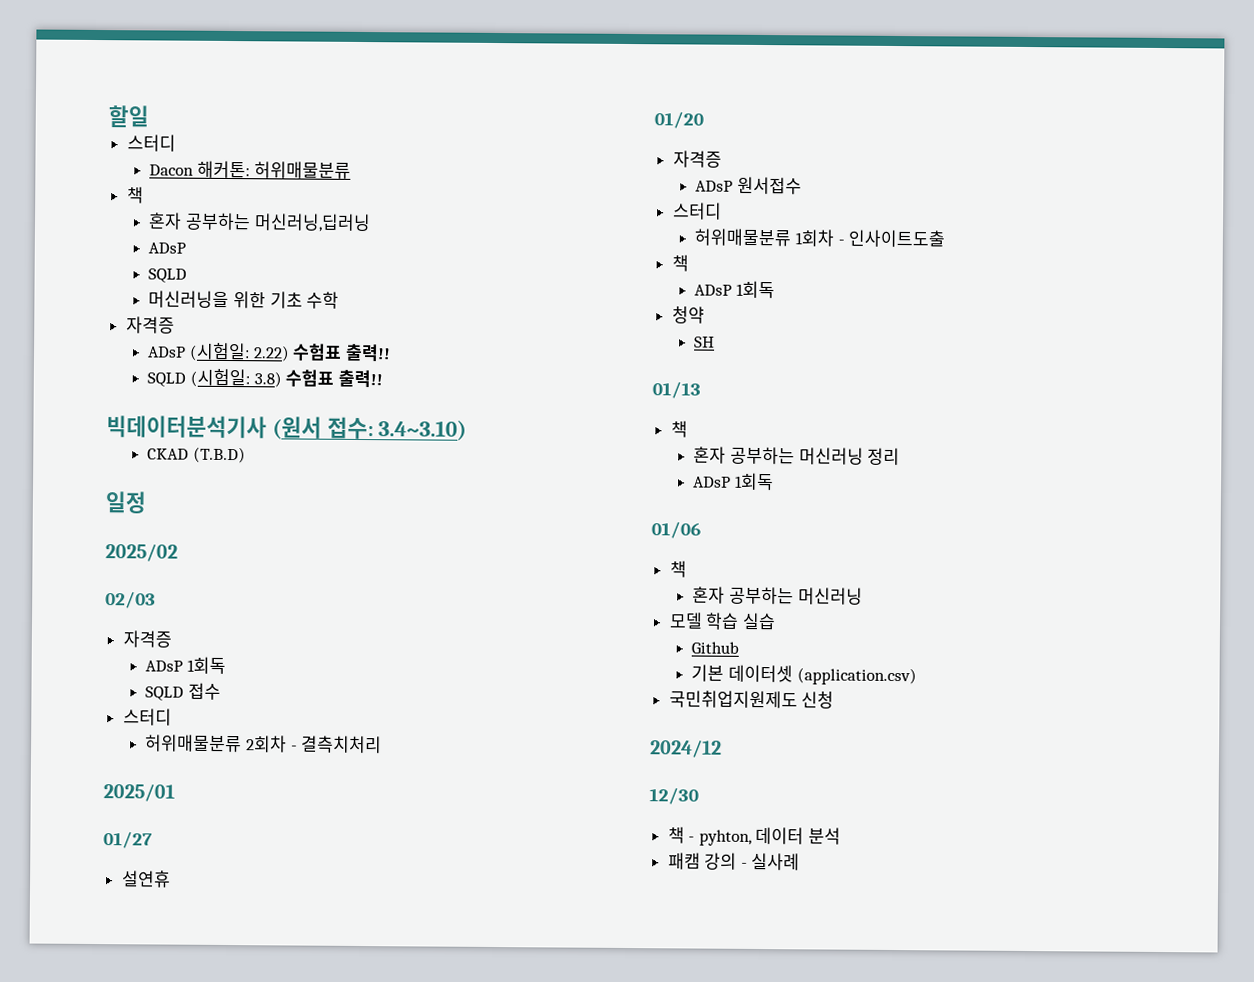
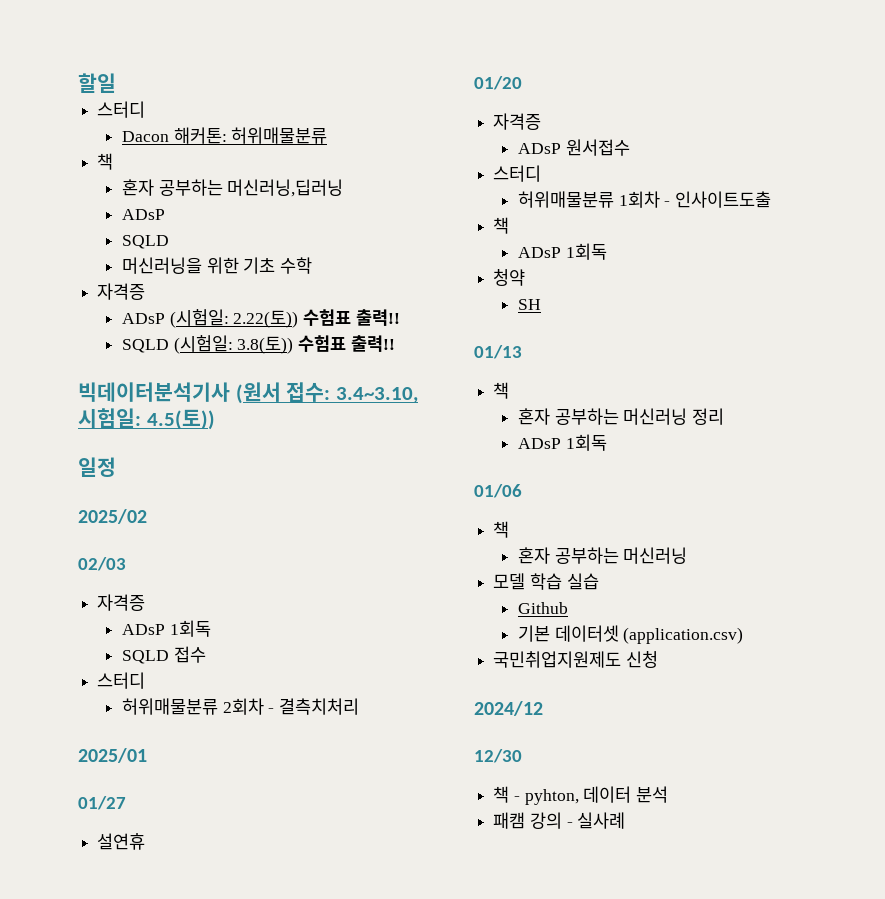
- ADsP (시험일: 2.22) 수험표 출력!!
+ ADsP (시험일: 2.22(토)) 수험표 출력!!
- SQLD (시험일: 3.8) 수험표 출력!!
+ SQLD (시험일: 3.8(토)) 수험표 출력!!
- 빅데이터분석기사 (원서 접수: 3.4~3.10)
- CKAD (T.B.D)
+ 빅데이터분석기사 (원서 접수: 3.4~3.10, 시험일: 4.5(토))

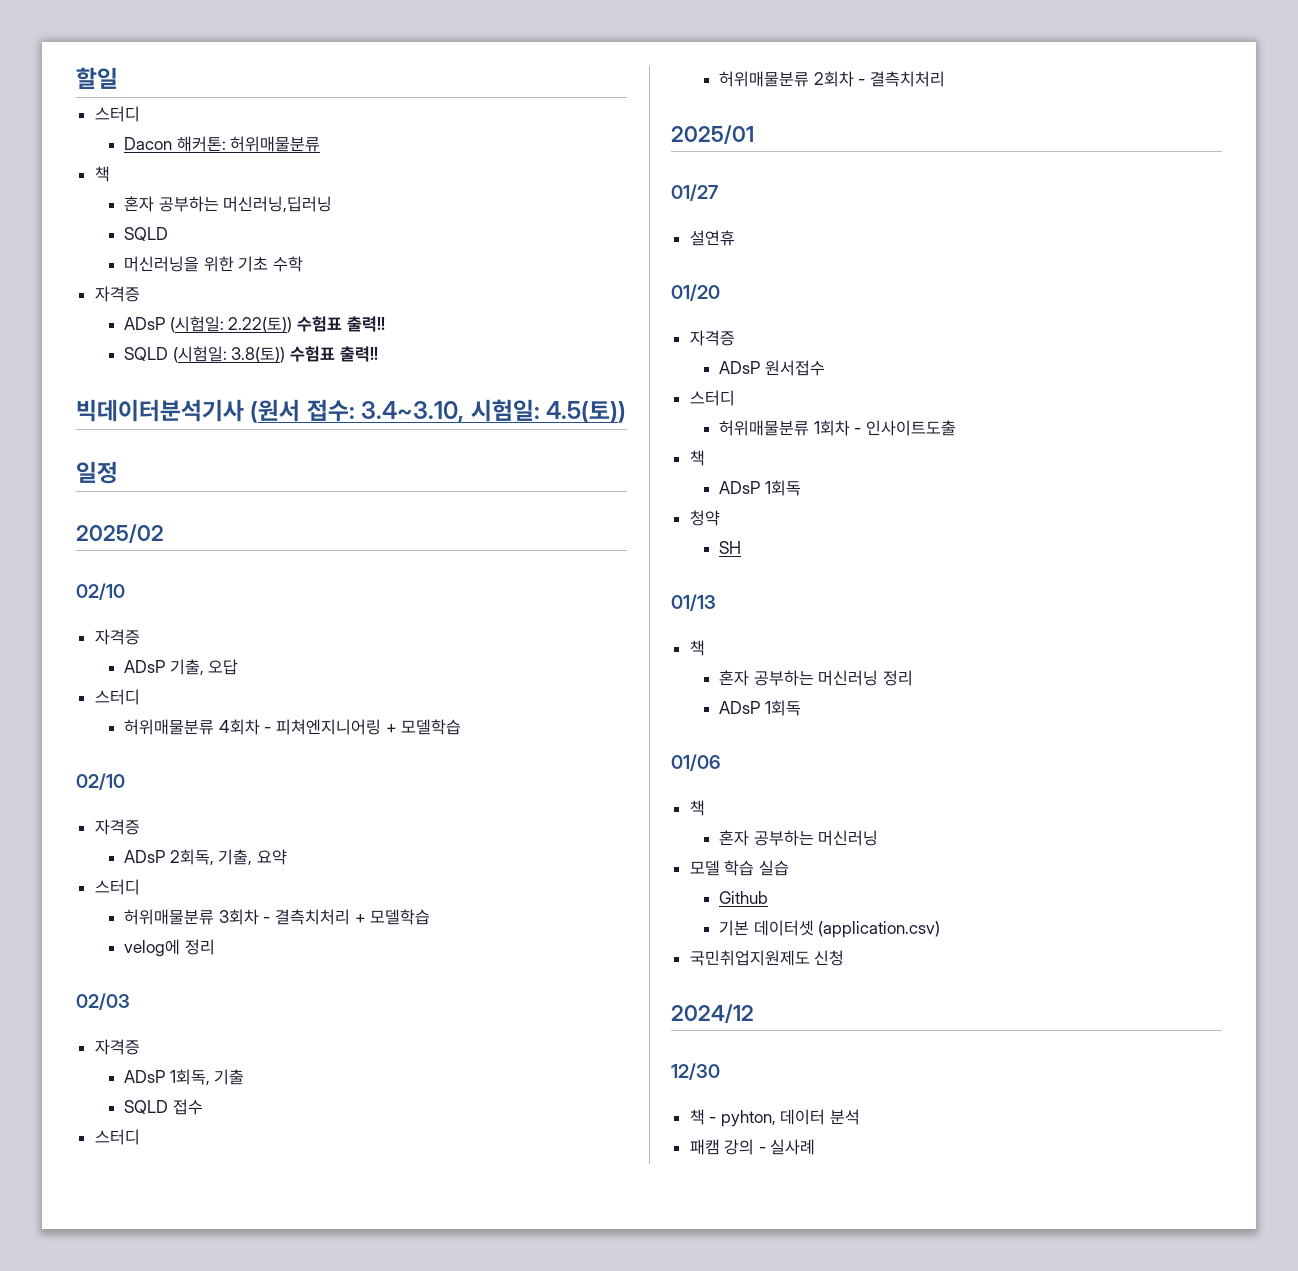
  혼자 공부하는 머신러닝,딥러닝
- ADsP
  2025/02
+ 02/10
+ 자격증
+ ADsP 기출, 오답
+ 스터디
+ 허위매물분류 4회차 - 피쳐엔지니어링 + 모델학습
+ 02/10
+ 자격증
+ ADsP 2회독, 기출, 요약
+ 스터디
+ 허위매물분류 3회차 - 결측치처리 + 모델학습
+ velog에 정리
  02/03
  자격증
- ADsP 1회독
+ ADsP 1회독, 기출

